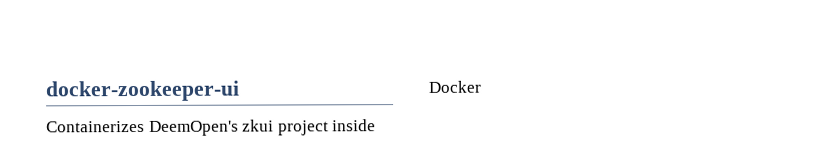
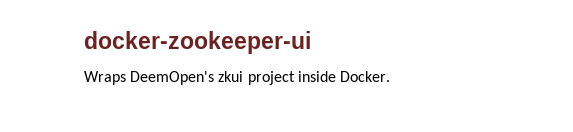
- Containerizes DeemOpen's zkui project inside Docker
+ Wraps DeemOpen's zkui project inside Docker.

